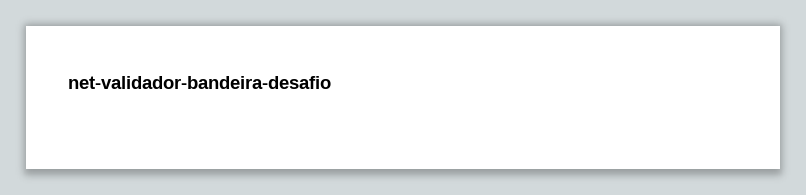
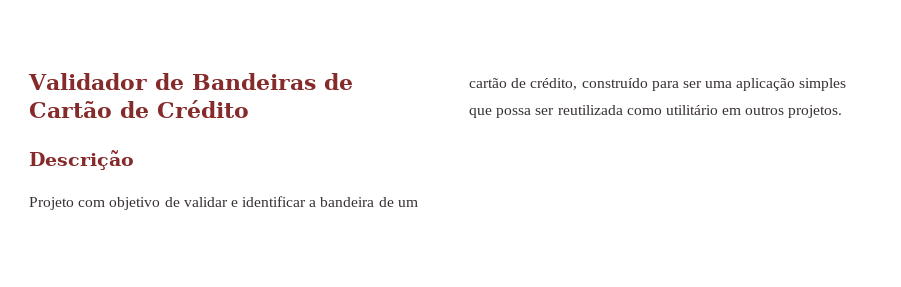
- net-validador-bandeira-desafio
+ Validador de Bandeiras de Cartão de Crédito
+ Descrição
+ Projeto com objetivo de validar e identificar a bandeira de um cartão de crédito, construído para ser uma aplicação simples que possa ser reutilizada como utilitário em outros projetos.

